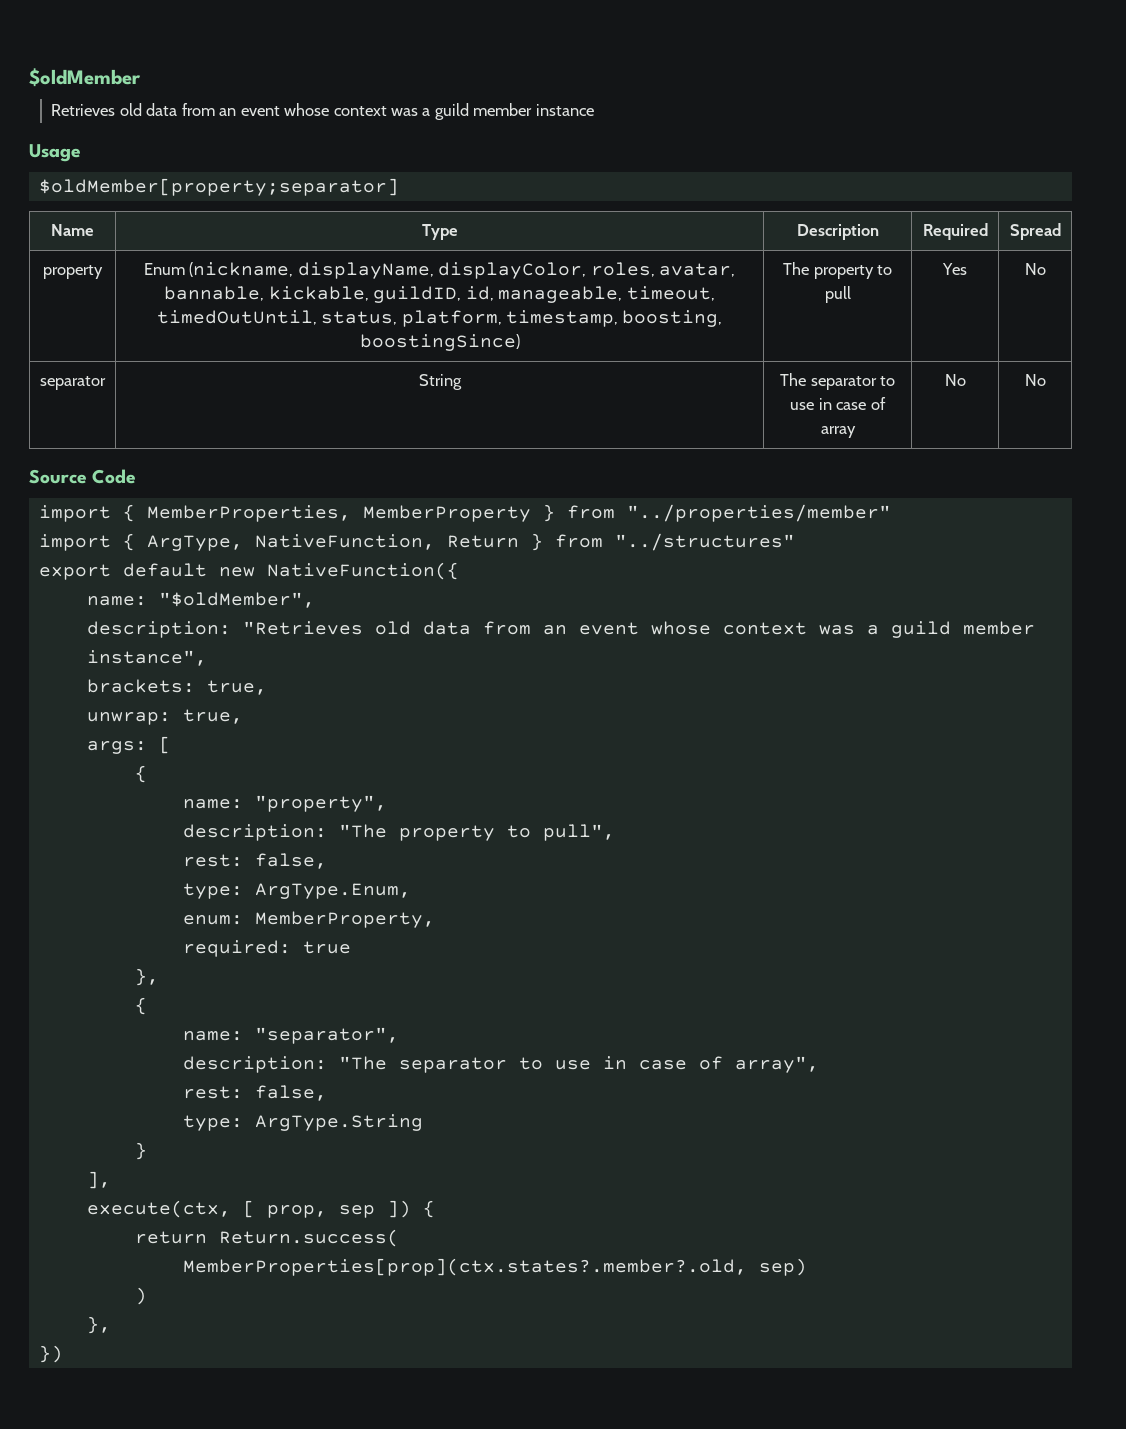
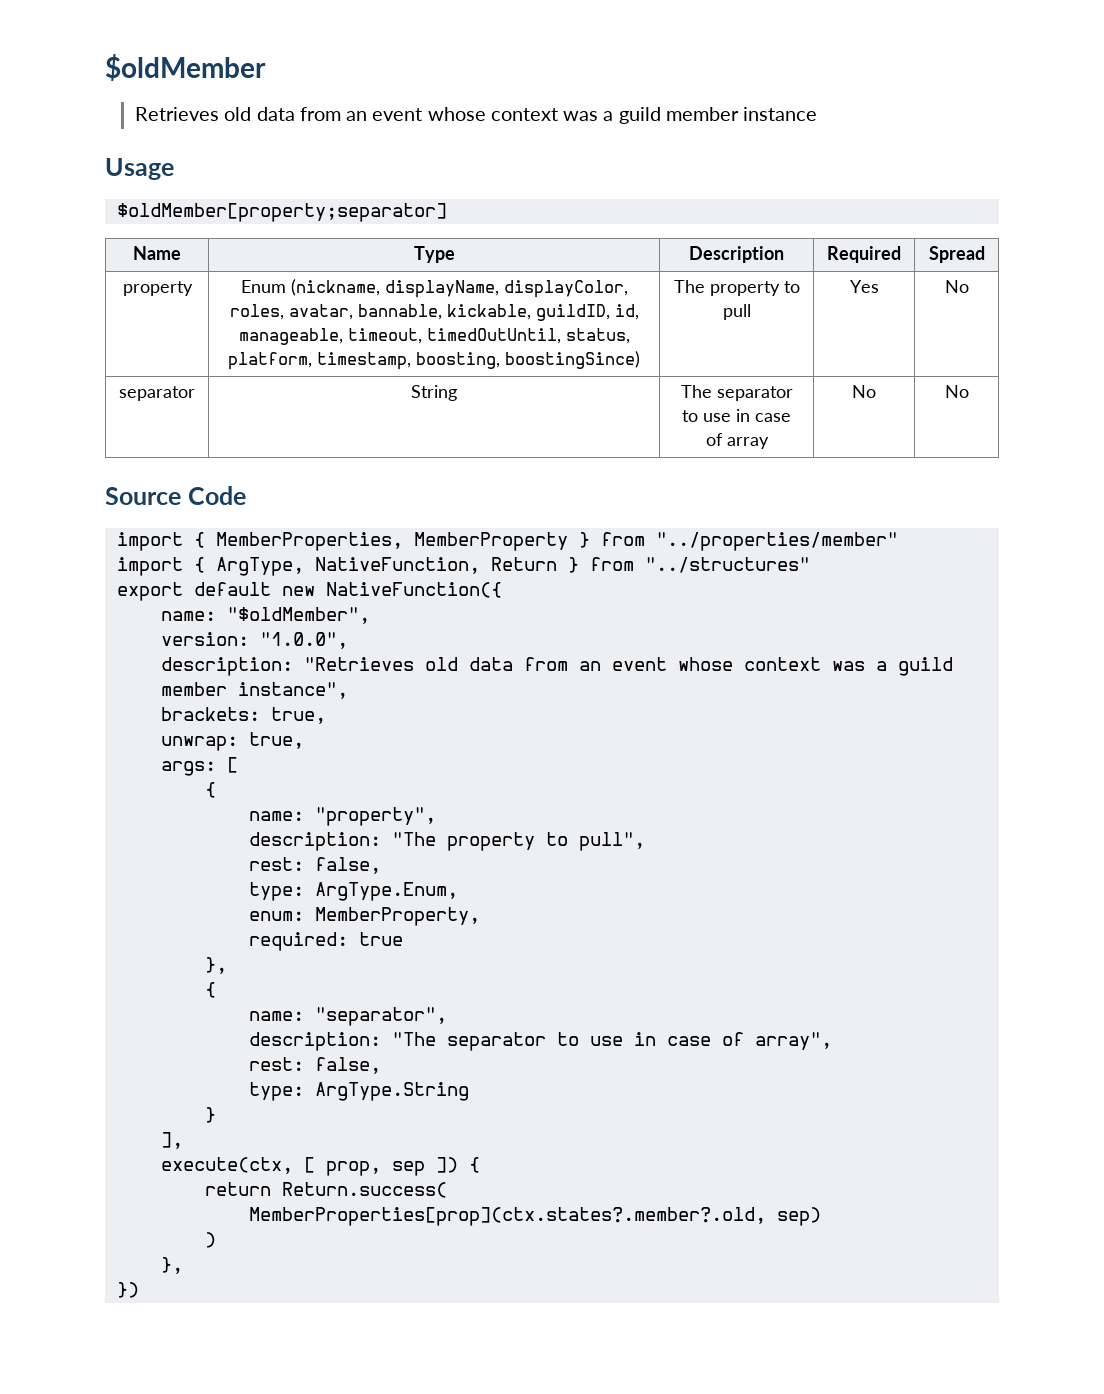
+ version: "1.0.0",

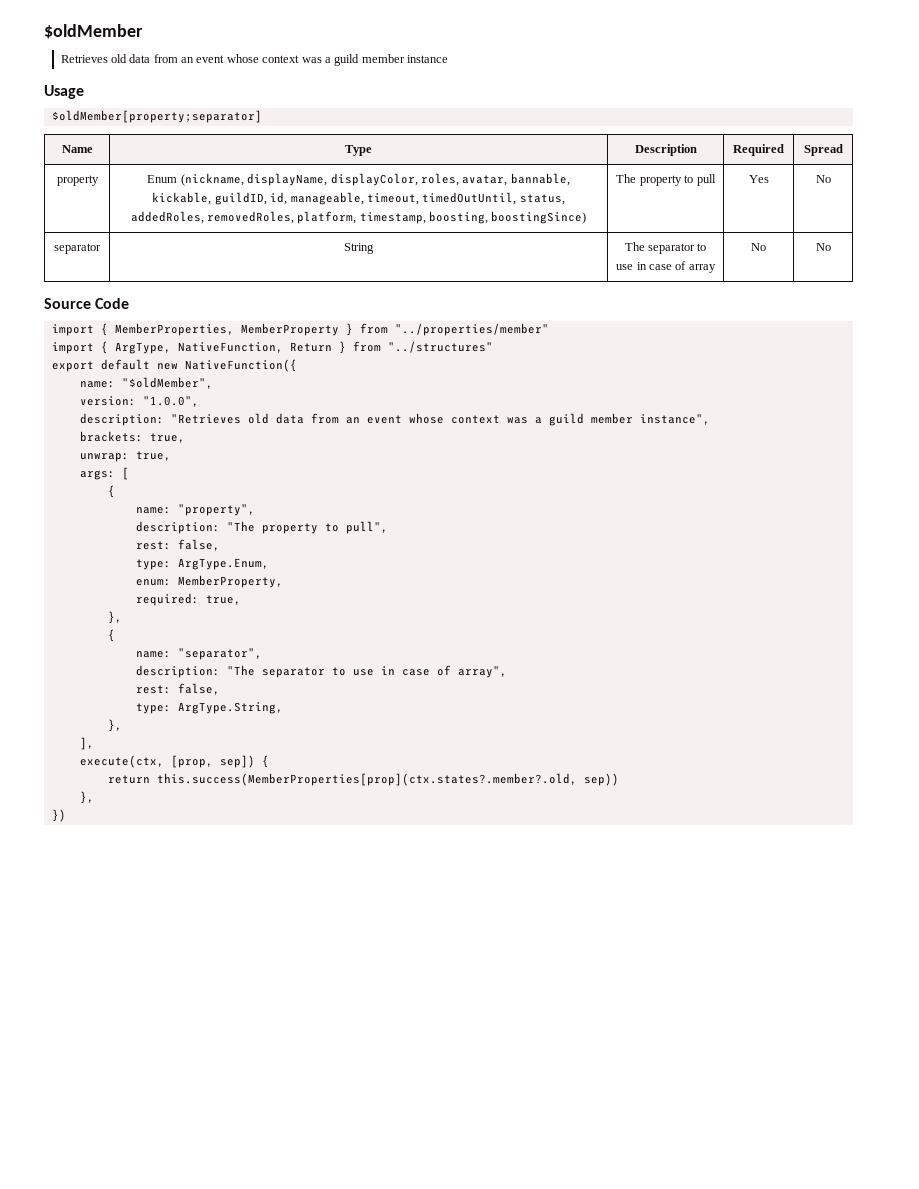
- property | Enum (nickname, displayName, displayColor, roles, avatar, bannable, kickable, guildID, id, manageable, timeout, timedOutUntil, status, platform, timestamp, boosting, boostingSince) | The property to pull | Yes | No
+ property | Enum (nickname, displayName, displayColor, roles, avatar, bannable, kickable, guildID, id, manageable, timeout, timedOutUntil, status, addedRoles, removedRoles, platform, timestamp, boosting, boostingSince) | The property to pull | Yes | No
- required: true
+ required: true,
- type: ArgType.String
- }
+ type: ArgType.String,
+ },
- execute(ctx, [ prop, sep ]) {
- return Return.success(
- MemberProperties[prop](ctx.states?.member?.old, sep)
- )
+ execute(ctx, [prop, sep]) {
+ return this.success(MemberProperties[prop](ctx.states?.member?.old, sep))

